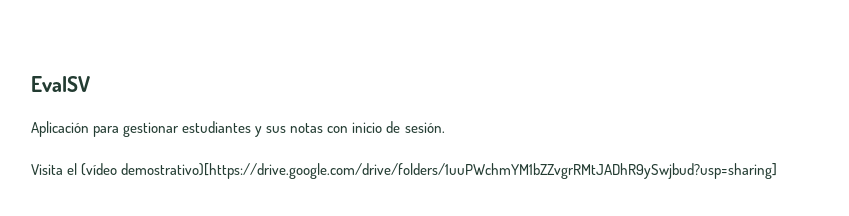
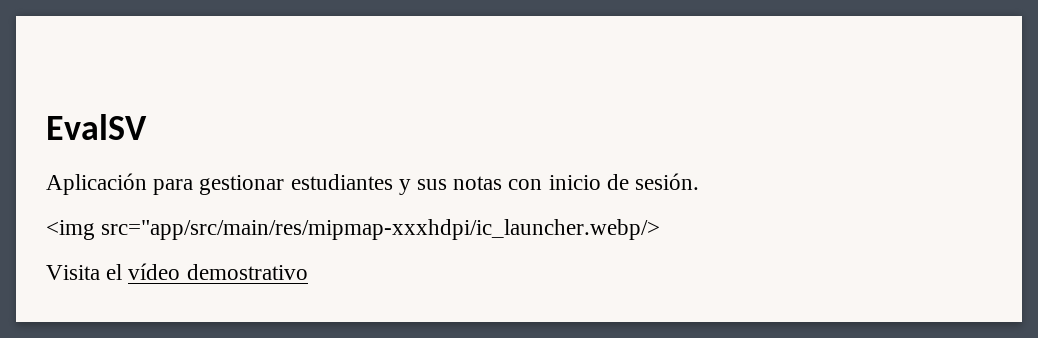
+ <img src="app/src/main/res/mipmap-xxxhdpi/ic_launcher.webp/>
- Visita el (vídeo demostrativo)[https://drive.google.com/drive/folders/1uuPWchmYM1bZZvgrRMtJADhR9ySwjbud?usp=sharing]
+ Visita el vídeo demostrativo

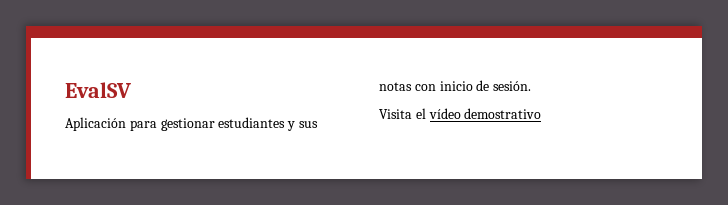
- <img src="app/src/main/res/mipmap-xxxhdpi/ic_launcher.webp/>

